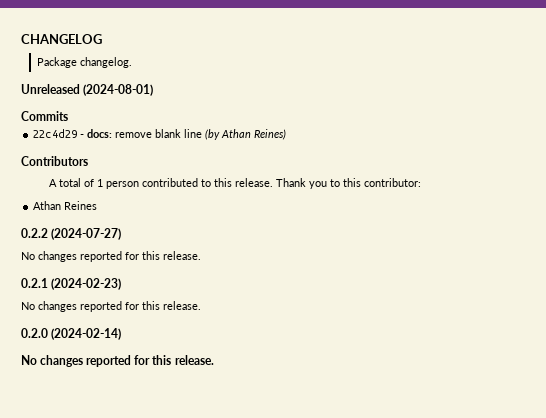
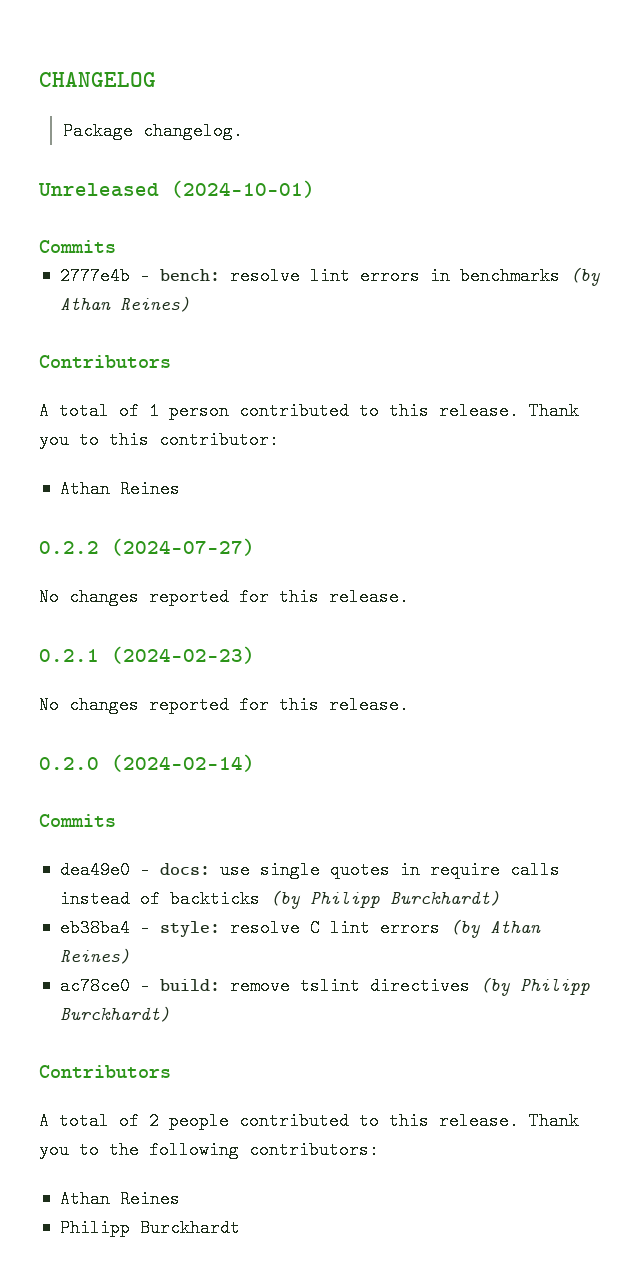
- Unreleased (2024-08-01)
+ Unreleased (2024-10-01)
  Commits
- 22c4d29 - docs: remove blank line (by Athan Reines)
+ 2777e4b - bench: resolve lint errors in benchmarks (by Athan Reines)
  0.2.0 (2024-02-14)
- No changes reported for this release.
+ Commits
+ dea49e0 - docs: use single quotes in require calls instead of backticks (by Philipp Burckhardt)
+ eb38ba4 - style: resolve C lint errors (by Athan Reines)
+ ac78ce0 - build: remove tslint directives (by Philipp Burckhardt)
+ Contributors
+ A total of 2 people contributed to this release. Thank you to the following contributors:
+ Athan Reines
+ Philipp Burckhardt

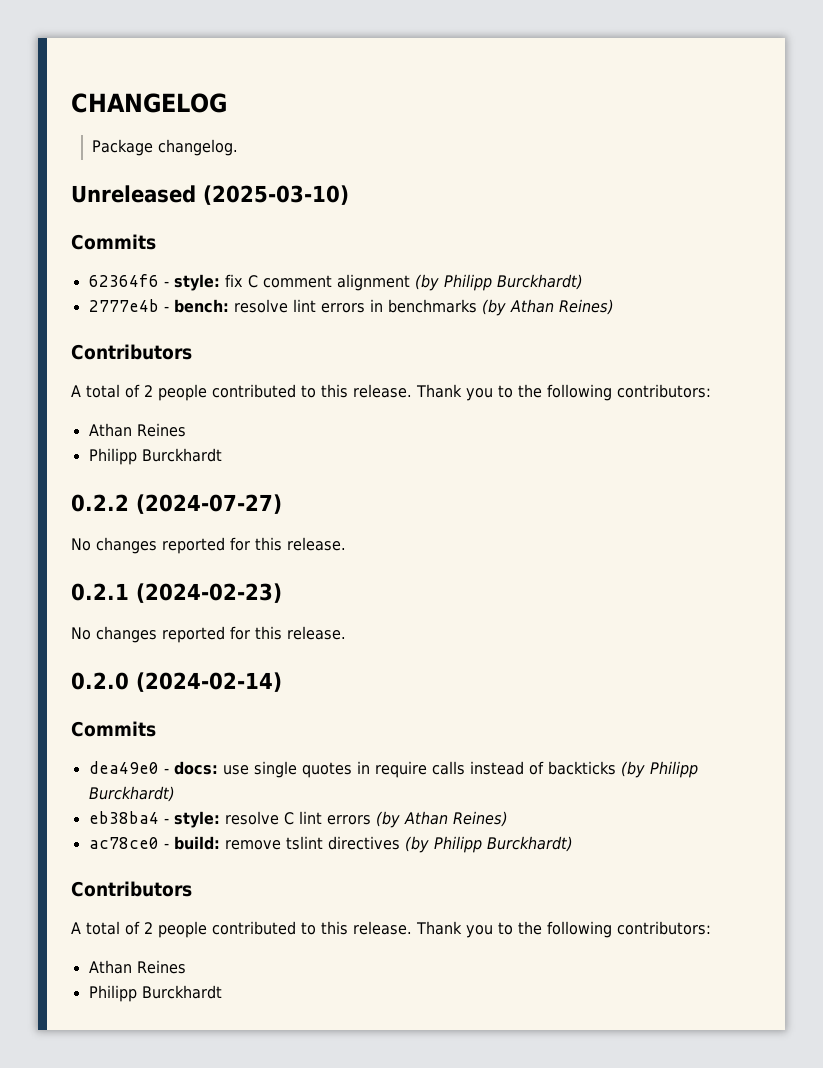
- Unreleased (2024-10-01)
+ Unreleased (2025-03-10)
  Commits
+ 62364f6 - style: fix C comment alignment (by Philipp Burckhardt)
  2777e4b - bench: resolve lint errors in benchmarks (by Athan Reines)
  Contributors
- A total of 1 person contributed to this release. Thank you to this contributor:
+ A total of 2 people contributed to this release. Thank you to the following contributors:
  Athan Reines
+ Philipp Burckhardt

